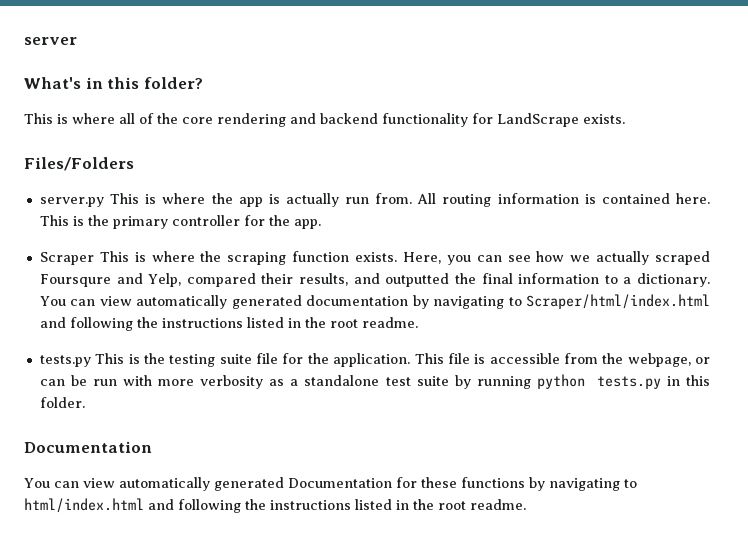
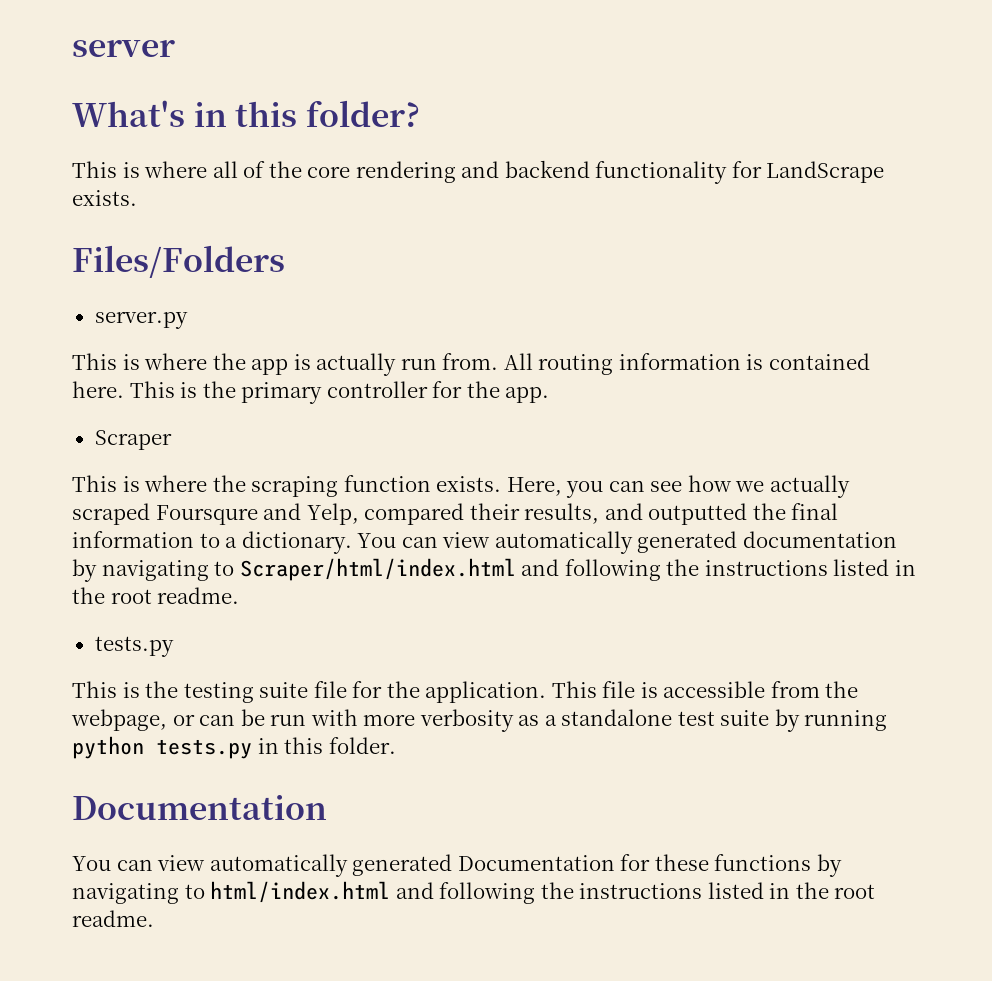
- server.py This is where the app is actually run from.
+ server.py
+ This is where the app is actually run from.
- Scraper This is where the scraping function exists.
+ Scraper
+ This is where the scraping function exists.
  You can view automatically generated documentation by navigating to Scraper/html/index.html and following the instructions listed in the root readme.
- tests.py This is the testing suite file for the application.
+ tests.py
+ This is the testing suite file for the application.

